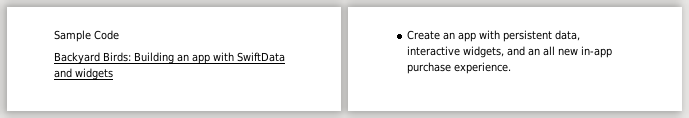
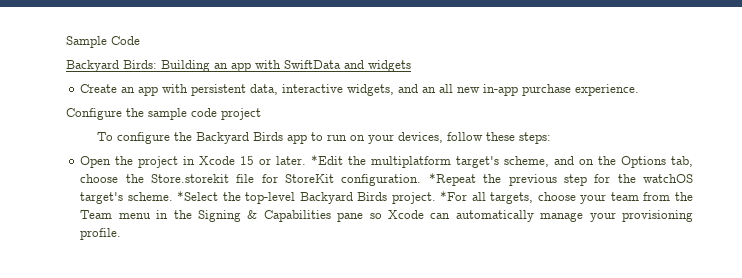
+ Configure the sample code project
+ To configure the Backyard Birds app to run on your devices, follow these steps:
+ Open the project in Xcode 15 or later. *Edit the multiplatform target's scheme, and on the Options tab, choose the Store.storekit file for StoreKit configuration. *Repeat the previous step for the watchOS target's scheme. *Select the top-level Backyard Birds project. *For all targets, choose your team from the Team menu in the Signing & Capabilities pane so Xcode can automatically manage your provisioning profile.

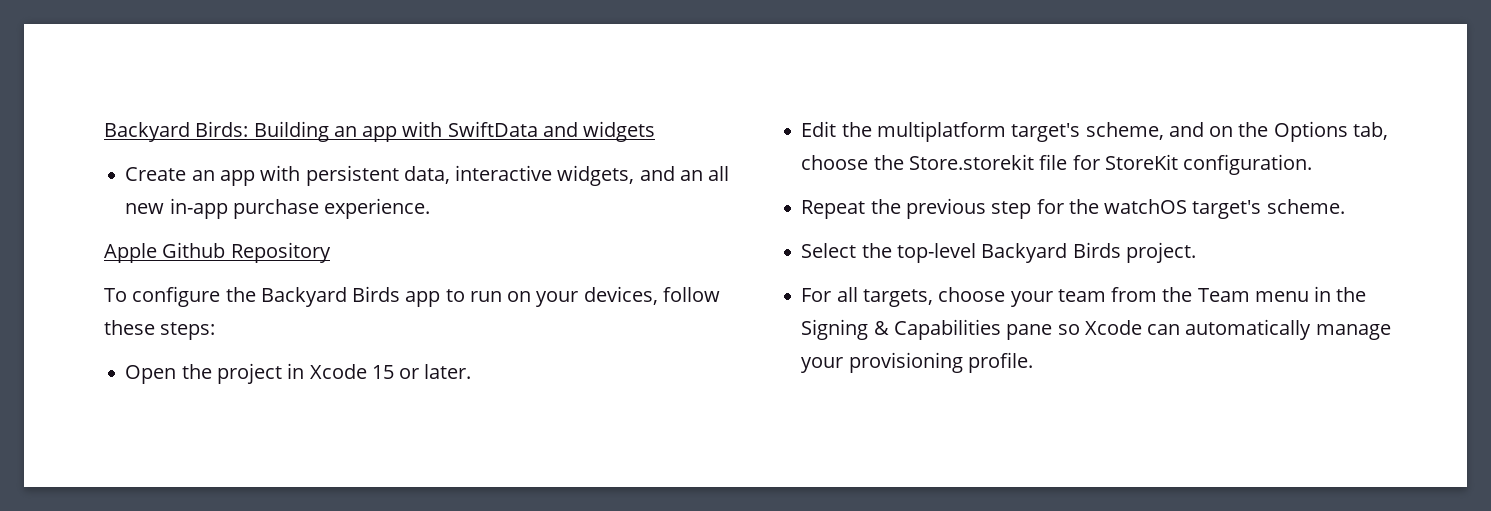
- Sample Code
- Configure the sample code project
+ Apple Github Repository
- Open the project in Xcode 15 or later. *Edit the multiplatform target's scheme, and on the Options tab, choose the Store.storekit file for StoreKit configuration. *Repeat the previous step for the watchOS target's scheme. *Select the top-level Backyard Birds project. *For all targets, choose your team from the Team menu in the Signing & Capabilities pane so Xcode can automatically manage your provisioning profile.
+ Open the project in Xcode 15 or later.
+ Edit the multiplatform target's scheme, and on the Options tab, choose the Store.storekit file for StoreKit configuration.
+ Repeat the previous step for the watchOS target's scheme.
+ Select the top-level Backyard Birds project.
+ For all targets, choose your team from the Team menu in the Signing & Capabilities pane so Xcode can automatically manage your provisioning profile.

